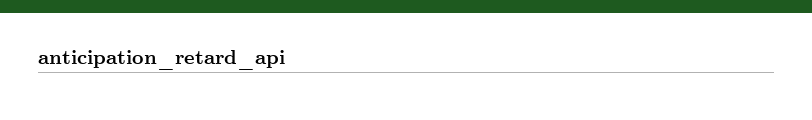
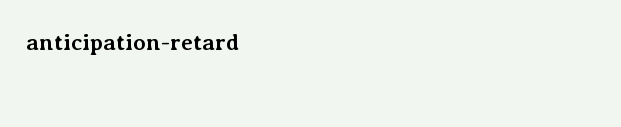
- anticipation_retard_api
+ anticipation-retard

